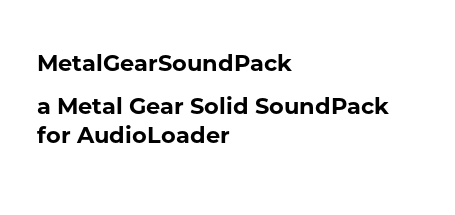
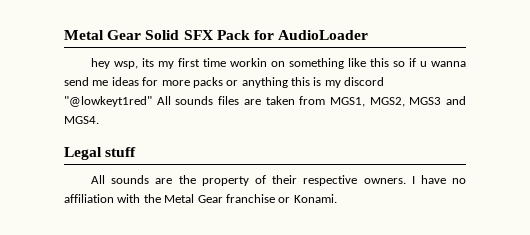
- MetalGearSoundPack
- a Metal Gear Solid SoundPack for AudioLoader
+ Metal Gear Solid SFX Pack for AudioLoader
+ hey wsp, its my first time workin on something like this so if u wanna send me ideas for more packs or anything this is my discord "@lowkeyt1red" All sounds files are taken from MGS1, MGS2, MGS3 and MGS4.
+ Legal stuff
+ All sounds are the property of their respective owners. I have no affiliation with the Metal Gear franchise or Konami.

